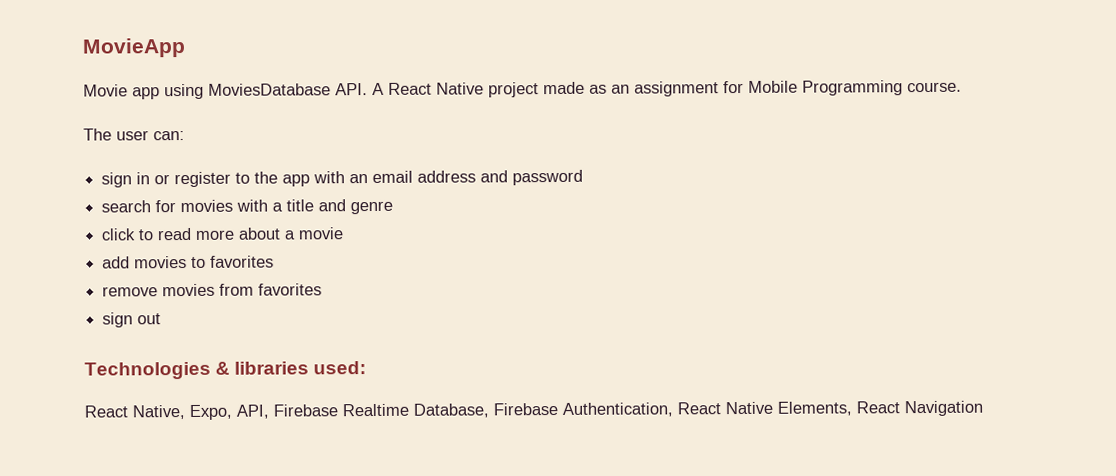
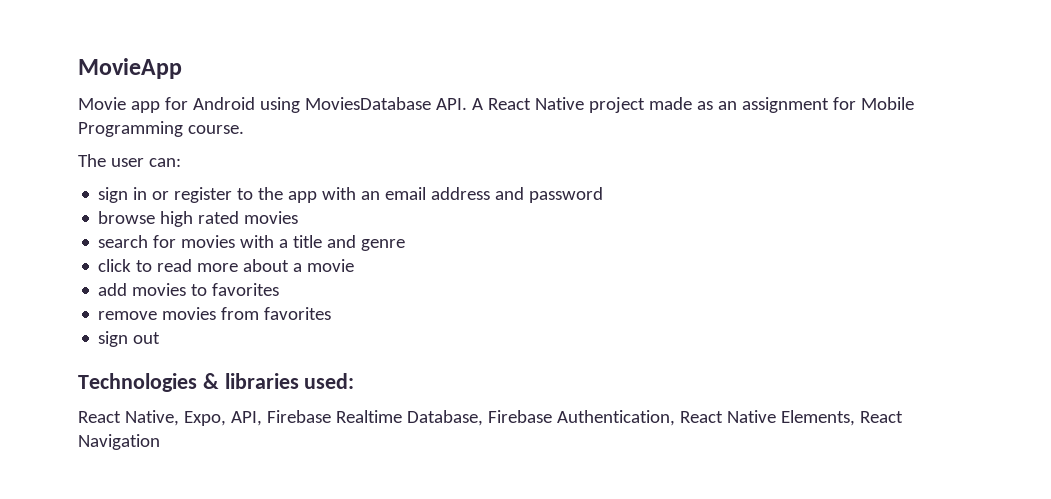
- Movie app using MoviesDatabase API. A React Native project made as an assignment for Mobile Programming course.
+ Movie app for Android using MoviesDatabase API. A React Native project made as an assignment for Mobile Programming course.
+ browse high rated movies

